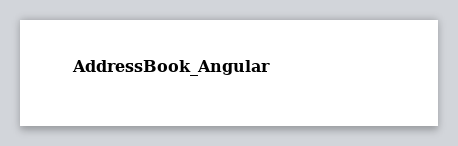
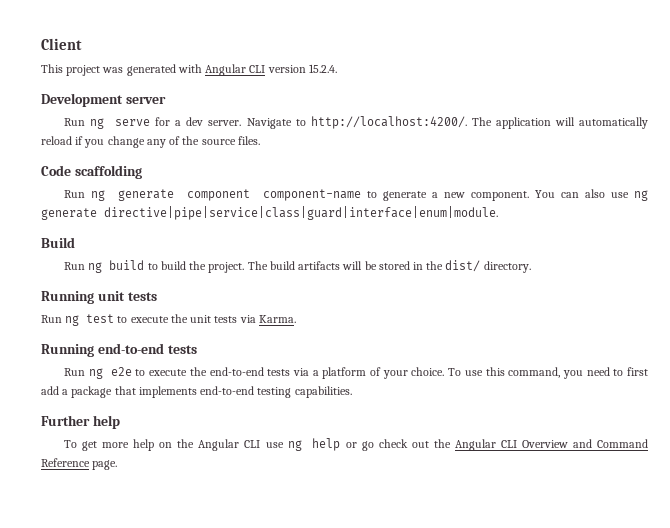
- AddressBook_Angular
+ Client
+ This project was generated with Angular CLI version 15.2.4.
+ Development server
+ Run ng serve for a dev server. Navigate to http://localhost:4200/. The application will automatically reload if you change any of the source files.
+ Code scaffolding
+ Run ng generate component component-name to generate a new component. You can also use ng generate directive|pipe|service|class|guard|interface|enum|module.
+ Build
+ Run ng build to build the project. The build artifacts will be stored in the dist/ directory.
+ Running unit tests
+ Run ng test to execute the unit tests via Karma.
+ Running end-to-end tests
+ Run ng e2e to execute the end-to-end tests via a platform of your choice. To use this command, you need to first add a package that implements end-to-end testing capabilities.
+ Further help
+ To get more help on the Angular CLI use ng help or go check out the Angular CLI Overview and Command Reference page.

